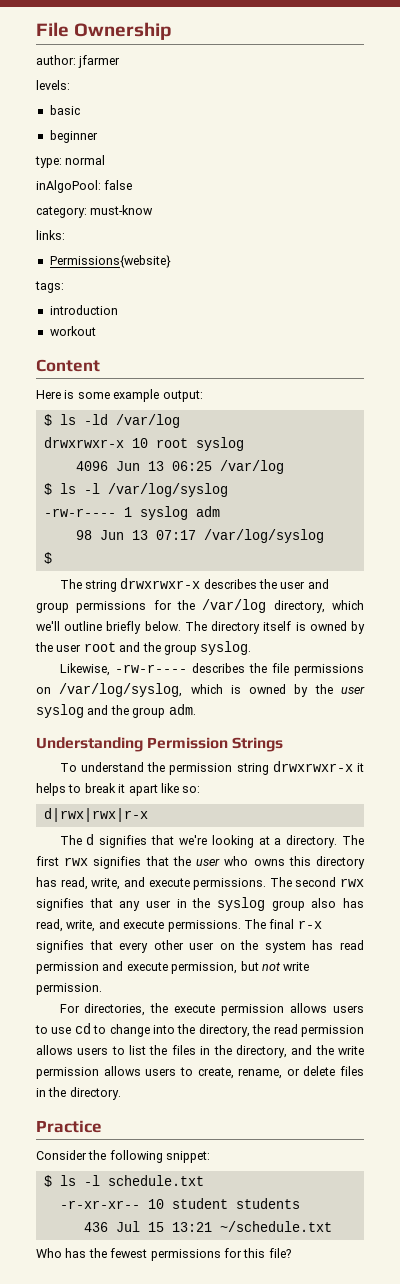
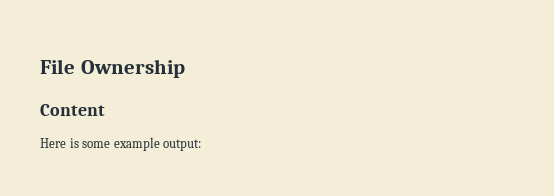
- author: jfarmer
- levels:
- basic
- beginner
- type: normal
- inAlgoPool: false
- category: must-know
- links:
- Permissions{website}
- tags:
- introduction
- workout
- $ ls -ld /var/log
- drwxrwxr-x 10 root syslog
- 4096 Jun 13 06:25 /var/log
- $ ls -l /var/log/syslog
- -rw-r---- 1 syslog adm
- 98 Jun 13 07:17 /var/log/syslog
- $
- The string drwxrwxr-x describes the user and group permissions for the /var/log directory, which we'll outline briefly below. The directory itself is owned by the user root and the group syslog.
- Likewise, -rw-r---- describes the file permissions on /var/log/syslog, which is owned by the user syslog and the group adm.
- Understanding Permission Strings
- To understand the permission string drwxrwxr-x it helps to break it apart like so:
- d|rwx|rwx|r-x
- The d signifies that we're looking at a directory. The first rwx signifies that the user who owns this directory has read, write, and execute permissions. The second rwx signifies that any user in the syslog group also has read, write, and execute permissions. The final r-x signifies that every other user on the system has read permission and execute permission, but not write permission.
- For directories, the execute permission allows users to use cd to change into the directory, the read permission allows users to list the files in the directory, and the write permission allows users to create, rename, or delete files in the directory.
- Practice
- Consider the following snippet:
- $ ls -l schedule.txt
- -r-xr-xr-- 10 student students
- 436 Jul 15 13:21 ~/schedule.txt
- Who has the fewest permissions for this file?

